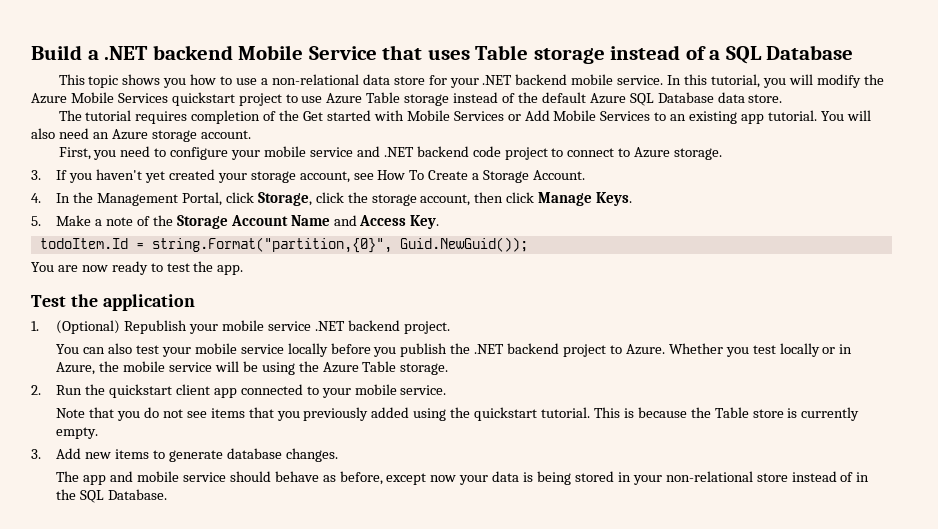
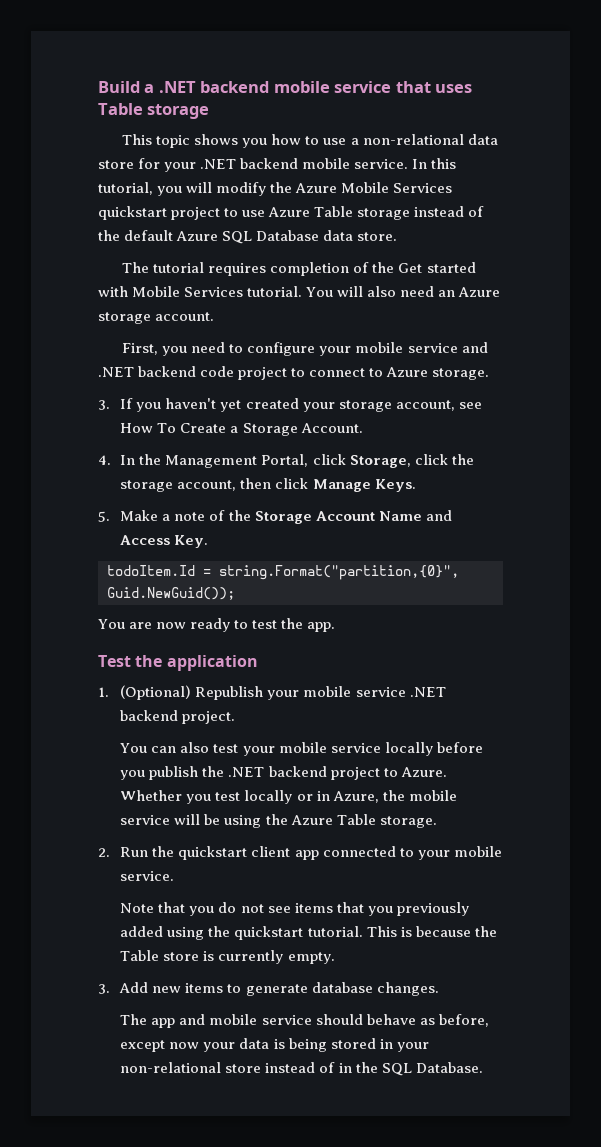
- Build a .NET backend Mobile Service that uses Table storage instead of a SQL Database
+ Build a .NET backend mobile service that uses Table storage
- The tutorial requires completion of the Get started with Mobile Services or Add Mobile Services to an existing app tutorial.
+ The tutorial requires completion of the Get started with Mobile Services tutorial.

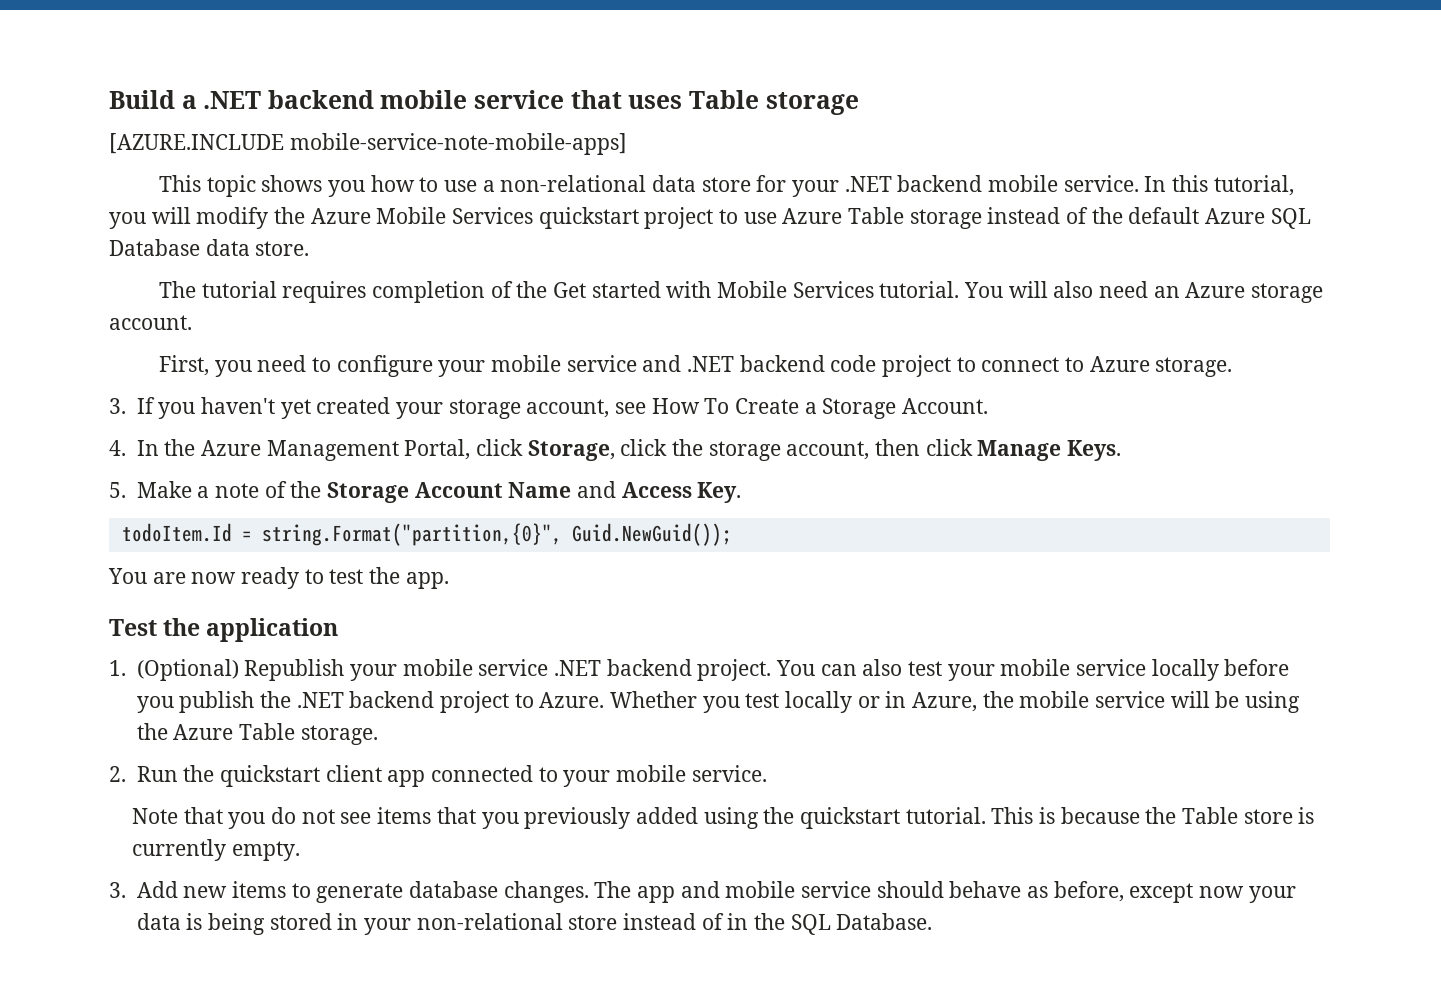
+ [AZURE.INCLUDE mobile-service-note-mobile-apps]
- 4. In the Management Portal, click Storage, click the storage account, then click Manage Keys.
+ 4. In the Azure Management Portal, click Storage, click the storage account, then click Manage Keys.
- 1. (Optional) Republish your mobile service .NET backend project.
- You can also test your mobile service locally before you publish the .NET backend project to Azure.
+ 1. (Optional) Republish your mobile service .NET backend project. You can also test your mobile service locally before you publish the .NET backend project to Azure.
- 3. Add new items to generate database changes.
- The app and mobile service should behave as before, except now your data is being stored in your non-relational store instead of in the SQL Database.
+ 3. Add new items to generate database changes. The app and mobile service should behave as before, except now your data is being stored in your non-relational store instead of in the SQL Database.

